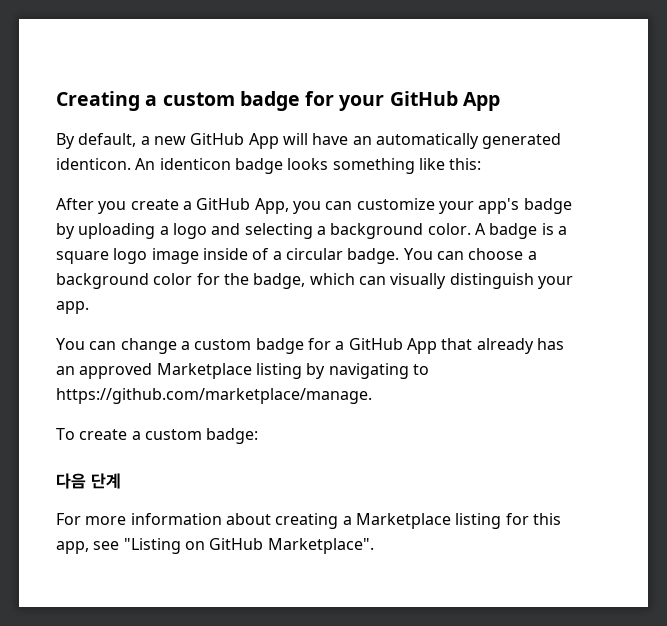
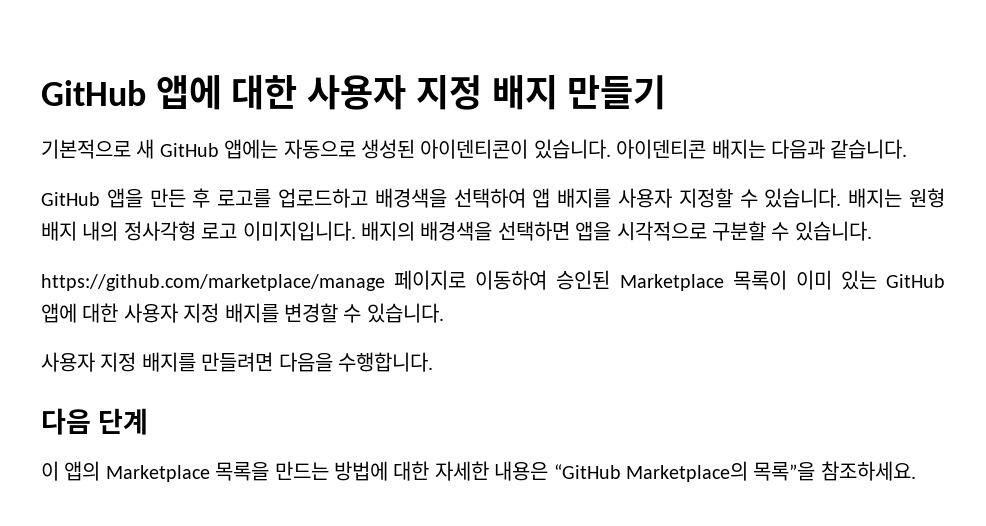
- Creating a custom badge for your GitHub App
- By default, a new GitHub App will have an automatically generated identicon. An identicon badge looks something like this:
- After you create a GitHub App, you can customize your app's badge by uploading a logo and selecting a background color. A badge is a square logo image inside of a circular badge. You can choose a background color for the badge, which can visually distinguish your app.
- You can change a custom badge for a GitHub App that already has an approved Marketplace listing by navigating to https://github.com/marketplace/manage.
- To create a custom badge:
+ GitHub 앱에 대한 사용자 지정 배지 만들기
+ 기본적으로 새 GitHub 앱에는 자동으로 생성된 아이덴티콘이 있습니다. 아이덴티콘 배지는 다음과 같습니다.
+ GitHub 앱을 만든 후 로고를 업로드하고 배경색을 선택하여 앱 배지를 사용자 지정할 수 있습니다. 배지는 원형 배지 내의 정사각형 로고 이미지입니다. 배지의 배경색을 선택하면 앱을 시각적으로 구분할 수 있습니다.
+ https://github.com/marketplace/manage 페이지로 이동하여 승인된 Marketplace 목록이 이미 있는 GitHub 앱에 대한 사용자 지정 배지를 변경할 수 있습니다.
+ 사용자 지정 배지를 만들려면 다음을 수행합니다.
  다음 단계
- For more information about creating a Marketplace listing for this app, see "Listing on GitHub Marketplace".
+ 이 앱의 Marketplace 목록을 만드는 방법에 대한 자세한 내용은 “GitHub Marketplace의 목록”을 참조하세요.

